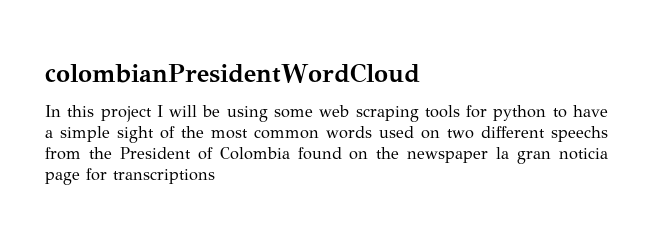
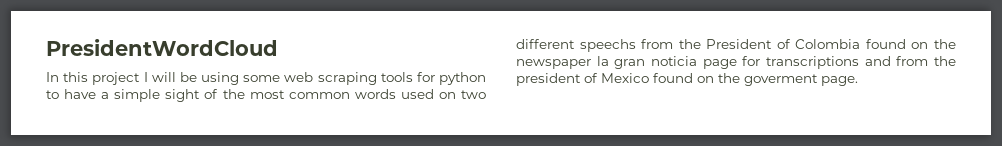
- colombianPresidentWordCloud
+ PresidentWordCloud
- In this project I will be using some web scraping tools for python to have a simple sight of the most common words used on two different speechs from the President of Colombia found on the newspaper la gran noticia page for transcriptions
+ In this project I will be using some web scraping tools for python to have a simple sight of the most common words used on two different speechs from the President of Colombia found on the newspaper la gran noticia page for transcriptions and from the president of Mexico found on the goverment page.

